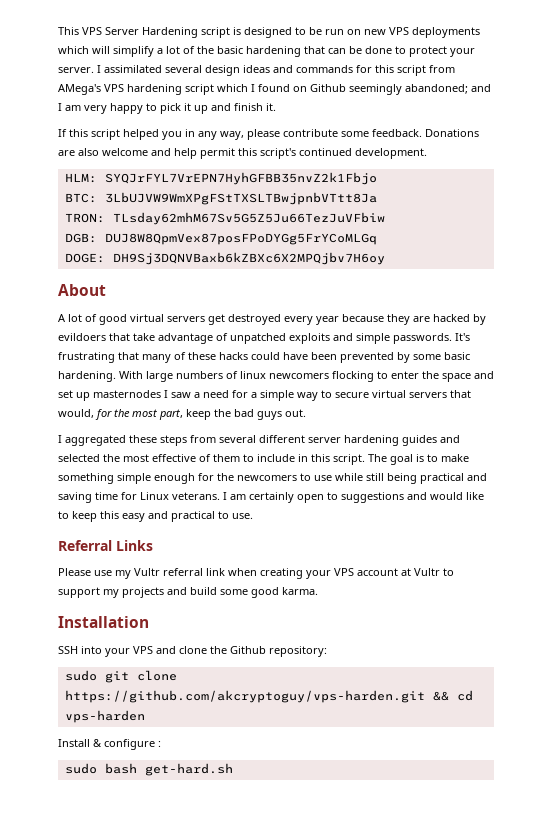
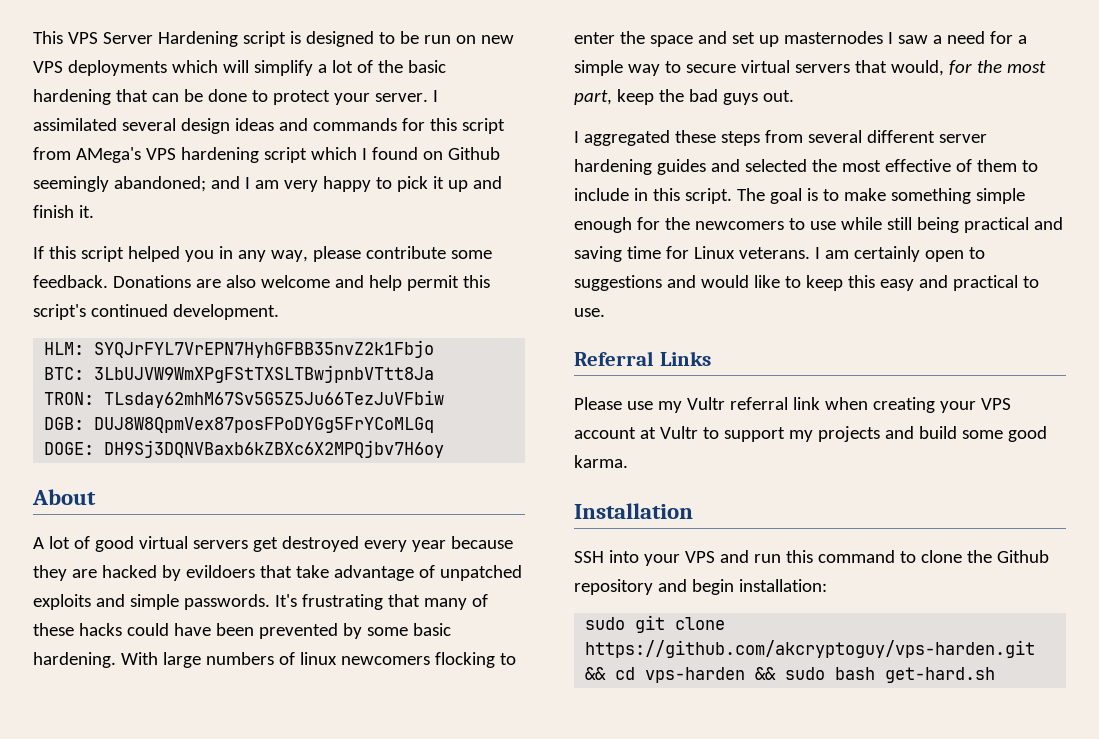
- SSH into your VPS and clone the Github repository:
+ SSH into your VPS and run this command to clone the Github repository and begin installation:
- sudo git clone https://github.com/akcryptoguy/vps-harden.git && cd vps-harden
- Install & configure :
- sudo bash get-hard.sh
+ sudo git clone https://github.com/akcryptoguy/vps-harden.git && cd vps-harden && sudo bash get-hard.sh

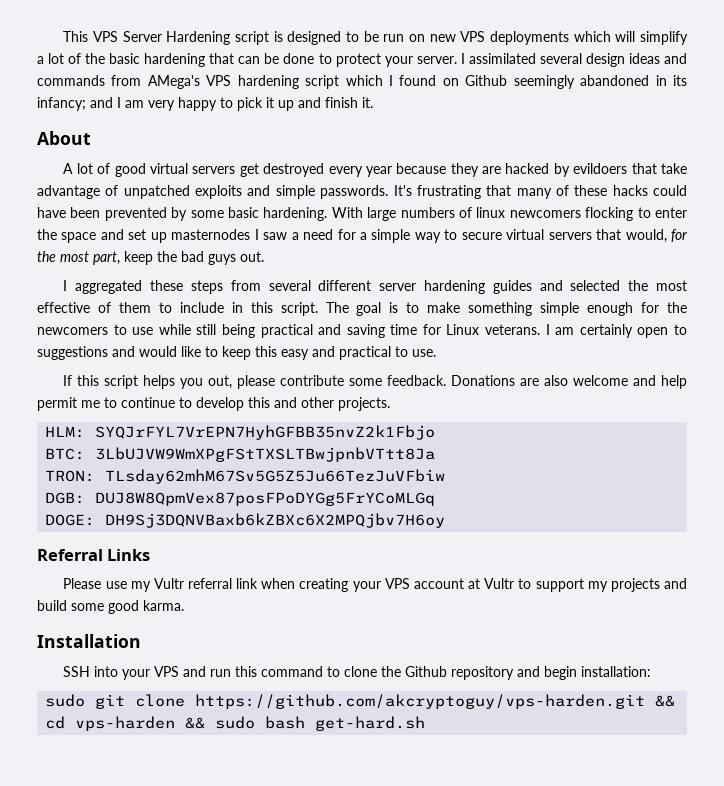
- I assimilated several design ideas and commands for this script from AMega's VPS hardening script which I found on Github seemingly abandoned; and I am very happy to pick it up and finish it.
+ I assimilated several design ideas and commands from AMega's VPS hardening script which I found on Github seemingly abandoned in its infancy; and I am very happy to pick it up and finish it.
- If this script helped you in any way, please contribute some feedback. Donations are also welcome and help permit this script's continued development.
- HLM: SYQJrFYL7VrEPN7HyhGFBB35nvZ2k1Fbjo
- BTC: 3LbUJVW9WmXPgFStTXSLTBwjpnbVTtt8Ja
- TRON: TLsday62mhM67Sv5G5Z5Ju66TezJuVFbiw
- DGB: DUJ8W8QpmVex87posFPoDYGg5FrYCoMLGq
- DOGE: DH9Sj3DQNVBaxb6kZBXc6X2MPQjbv7H6oy
+ If this script helps you out, please contribute some feedback. Donations are also welcome and help permit me to continue to develop this and other projects.
+ HLM: SYQJrFYL7VrEPN7HyhGFBB35nvZ2k1Fbjo
+ BTC: 3LbUJVW9WmXPgFStTXSLTBwjpnbVTtt8Ja
+ TRON: TLsday62mhM67Sv5G5Z5Ju66TezJuVFbiw
+ DGB: DUJ8W8QpmVex87posFPoDYGg5FrYCoMLGq
+ DOGE: DH9Sj3DQNVBaxb6kZBXc6X2MPQjbv7H6oy

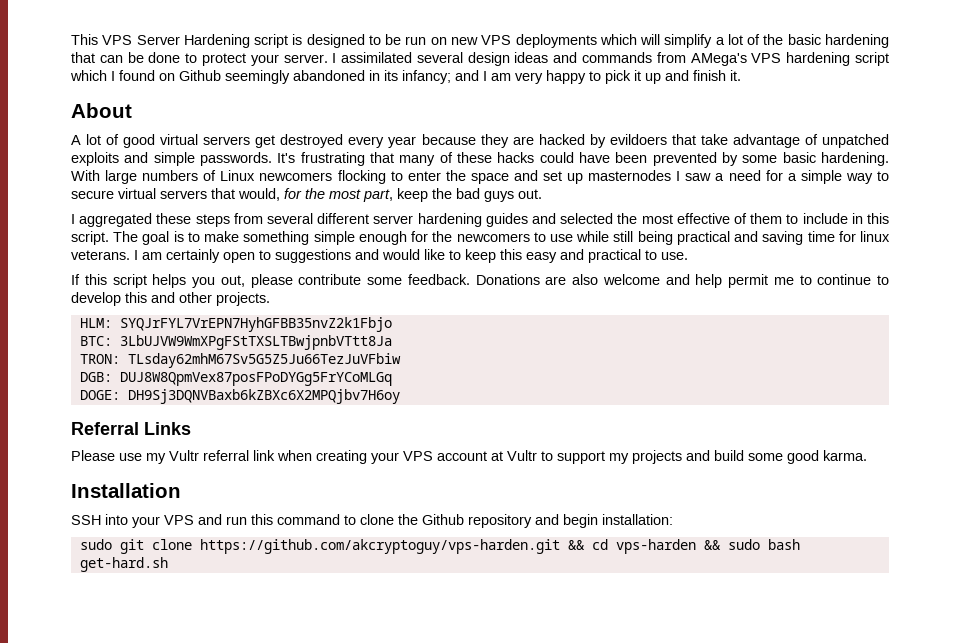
- With large numbers of linux newcomers flocking to enter the space and set up masternodes I saw a need for a simple way to secure virtual servers that would, for the most part, keep the bad guys out.
+ With large numbers of Linux newcomers flocking to enter the space and set up masternodes I saw a need for a simple way to secure virtual servers that would, for the most part, keep the bad guys out.
- The goal is to make something simple enough for the newcomers to use while still being practical and saving time for Linux veterans.
+ The goal is to make something simple enough for the newcomers to use while still being practical and saving time for linux veterans.

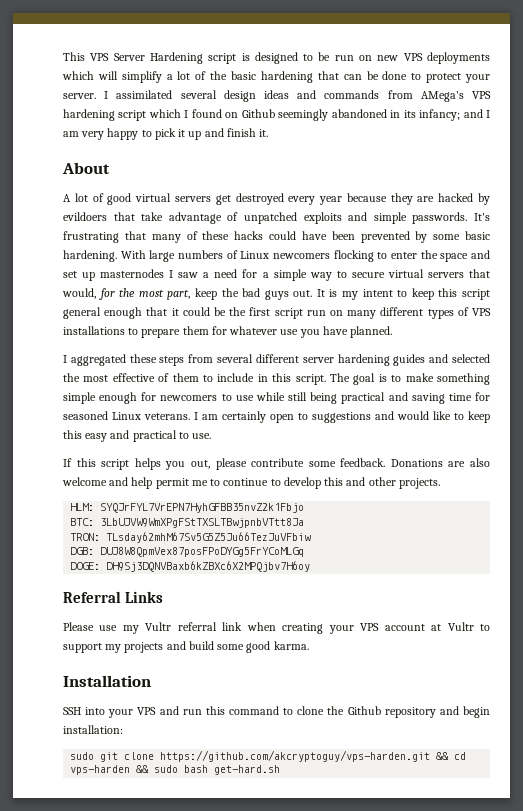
+ It is my intent to keep this script general enough that it could be the first script run on many different types of VPS installations to prepare them for whatever use you have planned.
- The goal is to make something simple enough for the newcomers to use while still being practical and saving time for linux veterans.
+ The goal is to make something simple enough for newcomers to use while still being practical and saving time for seasoned Linux veterans.

